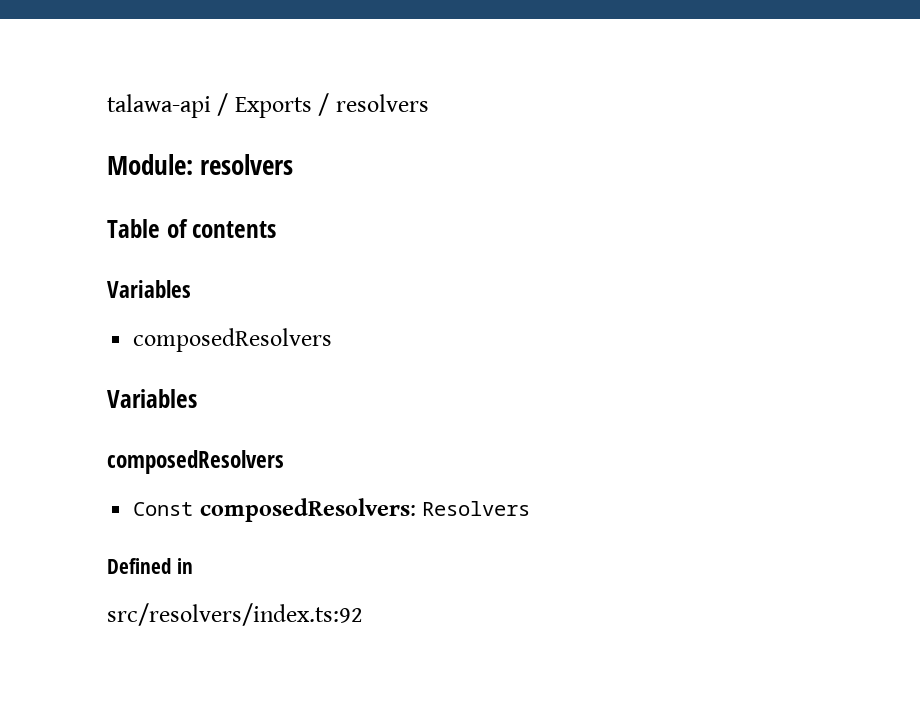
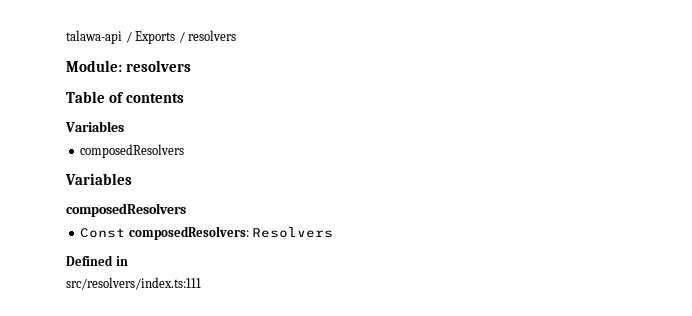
- src/resolvers/index.ts:92
+ src/resolvers/index.ts:111

